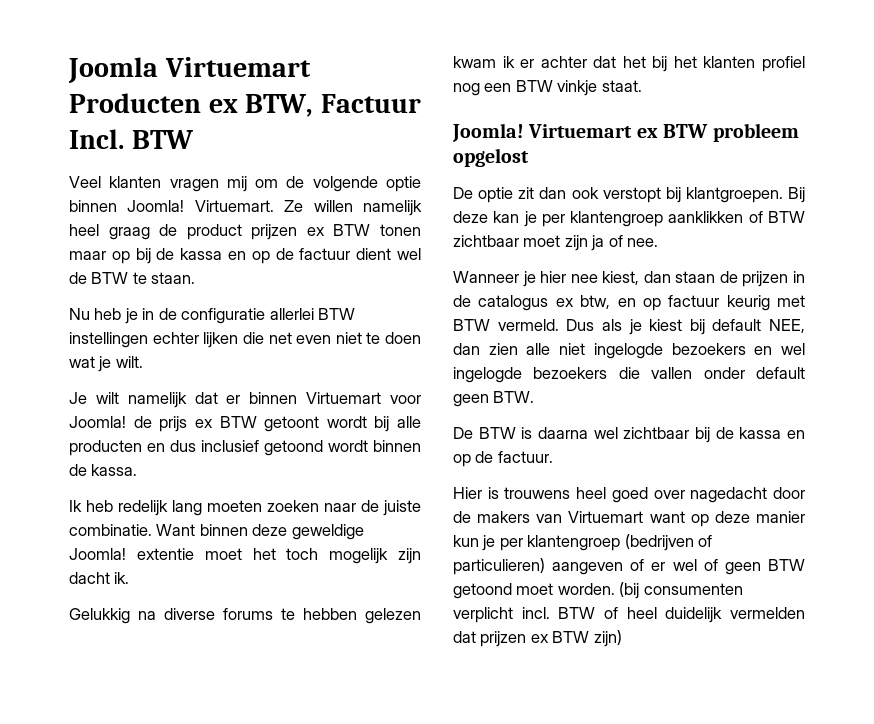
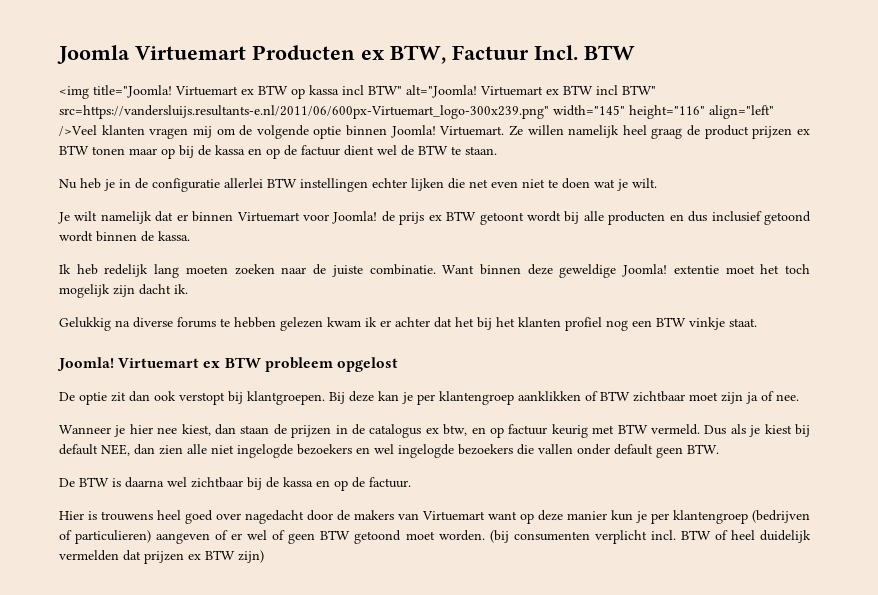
- Veel klanten vragen mij om de volgende optie binnen Joomla!
+ <img title="Joomla! Virtuemart ex BTW op kassa incl BTW" alt="Joomla! Virtuemart ex BTW incl BTW" src=https://vandersluijs.resultants-e.nl/2011/06/600px-Virtuemart_logo-300x239.png" width="145" height="116" align="left" />Veel klanten vragen mij om de volgende optie binnen Joomla!

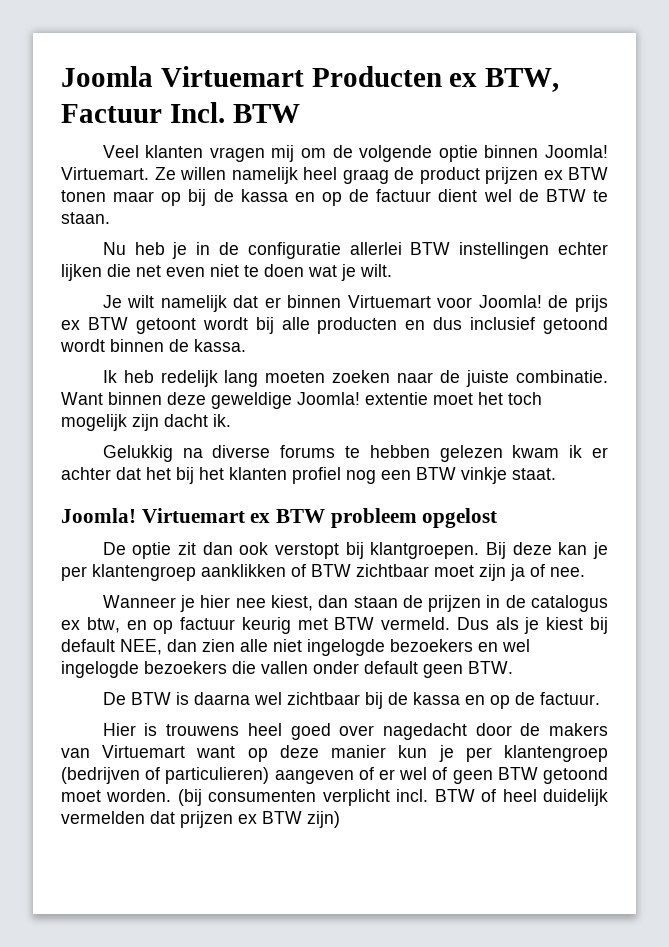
- <img title="Joomla! Virtuemart ex BTW op kassa incl BTW" alt="Joomla! Virtuemart ex BTW incl BTW" src=https://vandersluijs.resultants-e.nl/2011/06/600px-Virtuemart_logo-300x239.png" width="145" height="116" align="left" />Veel klanten vragen mij om de volgende optie binnen Joomla!
+ Veel klanten vragen mij om de volgende optie binnen Joomla!

